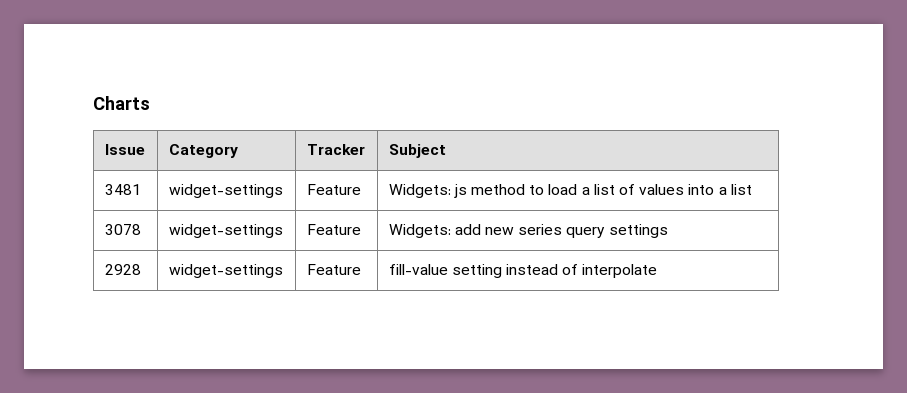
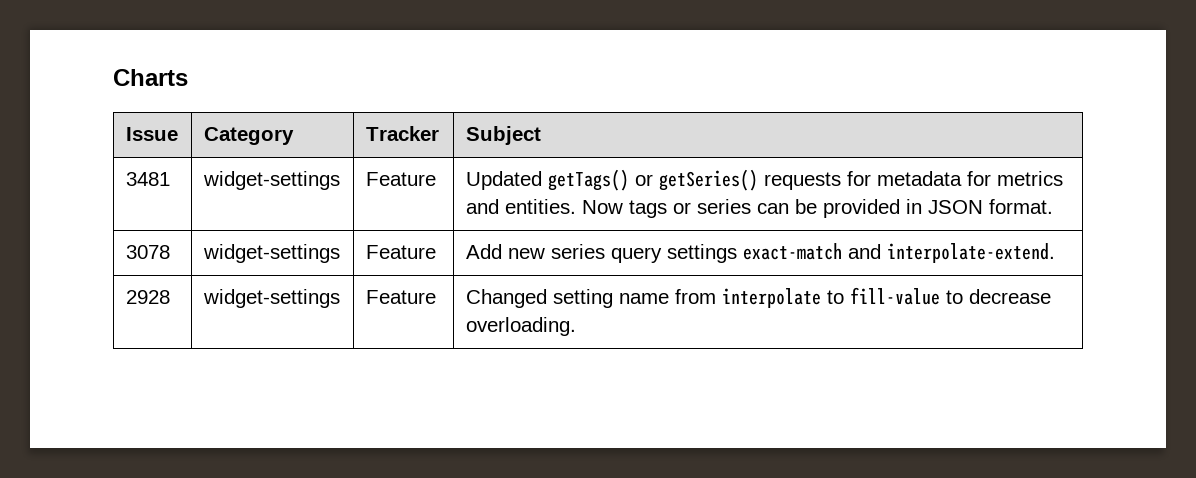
- 3481 | widget-settings | Feature | Widgets: js method to load a list of values into a list
+ 3481 | widget-settings | Feature | Updated getTags() or getSeries() requests for metadata for metrics and entities. Now tags or series can be provided in JSON format.
- 3078 | widget-settings | Feature | Widgets: add new series query settings
+ 3078 | widget-settings | Feature | Add new series query settings exact-match and interpolate-extend.
- 2928 | widget-settings | Feature | fill-value setting instead of interpolate
+ 2928 | widget-settings | Feature | Changed setting name from interpolate to fill-value to decrease overloading.

